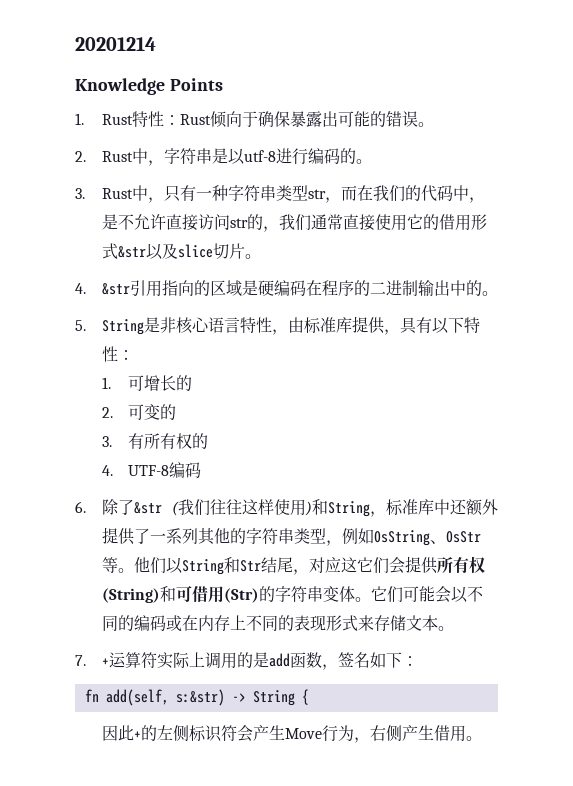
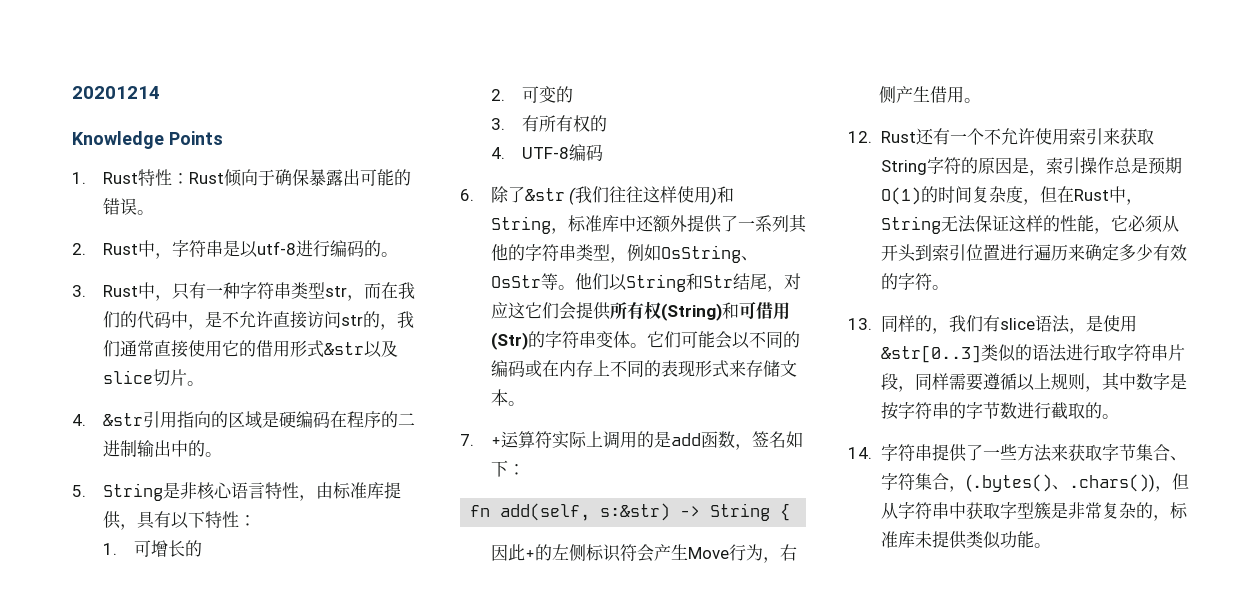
+ 12. Rust还有一个不允许使用索引来获取String字符的原因是，索引操作总是预期O(1)的时间复杂度，但在Rust中，String无法保证这样的性能，它必须从开头到索引位置进行遍历来确定多少有效的字符。
+ 13.同样的，我们有slice语法，是使用&str[0..3]类似的语法进行取字符串片段，同样需要遵循以上规则，其中数字是按字符串的字节数进行截取的。
+ 14.字符串提供了一些方法来获取字节集合、字符集合，(.bytes()、.chars())，但从字符串中获取字型簇是非常复杂的，标准库未提供类似功能。

